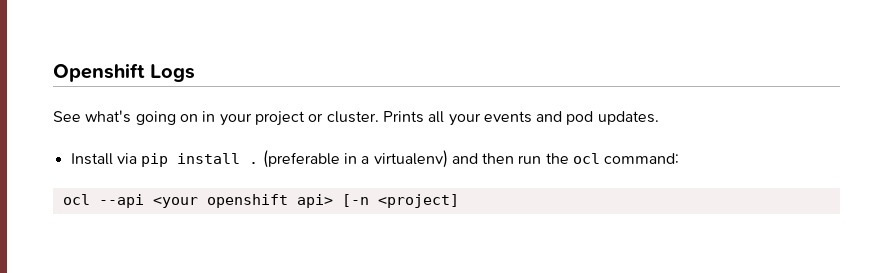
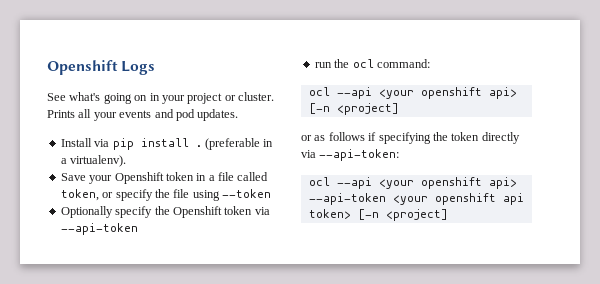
- (preferable in a virtualenv) and then run the ocl command:
+ (preferable in a virtualenv).
+ Save your Openshift token in a file called token, or specify the file using --token
+ Optionally specify the Openshift token via --api-token
+ run the ocl command:
+ or as follows if specifying the token directly via --api-token:
+ ocl --api <your openshift api> --api-token <your openshift api token> [-n <project]

